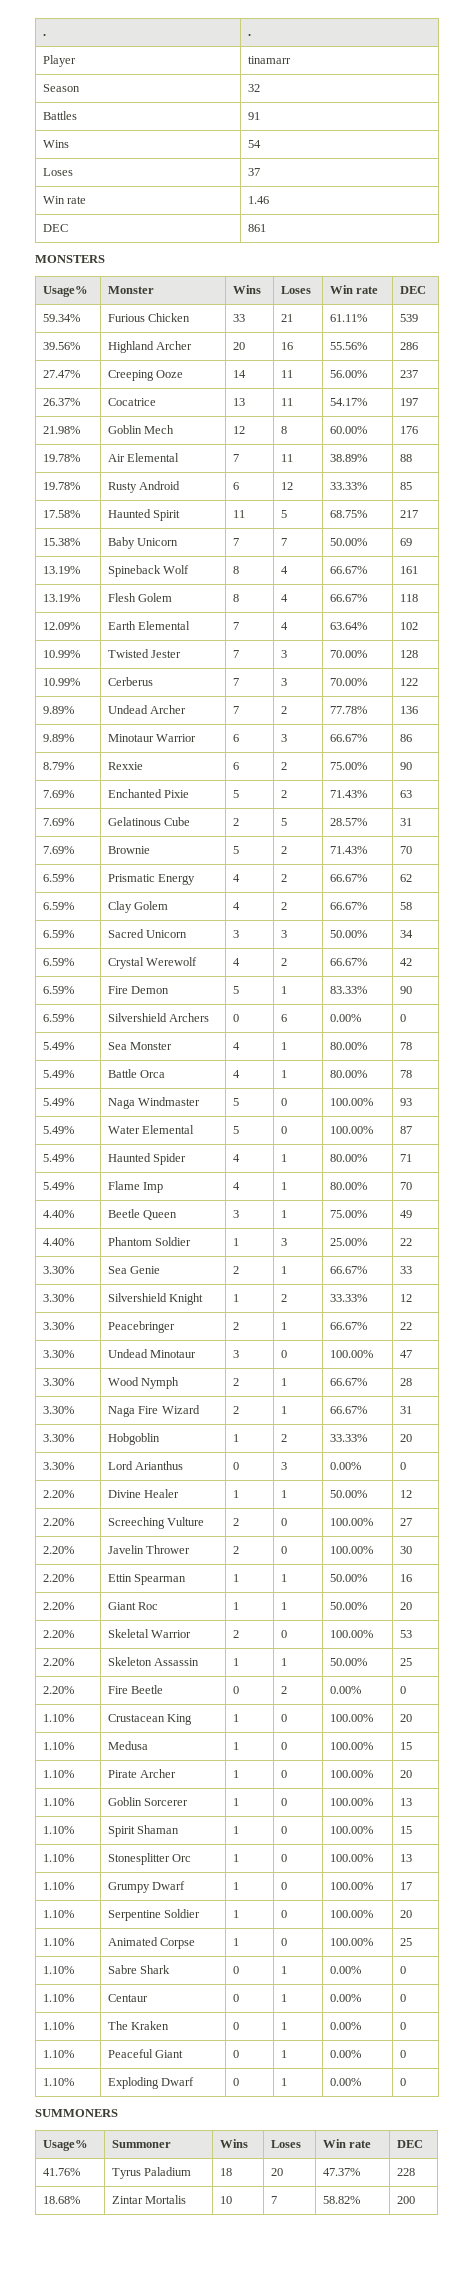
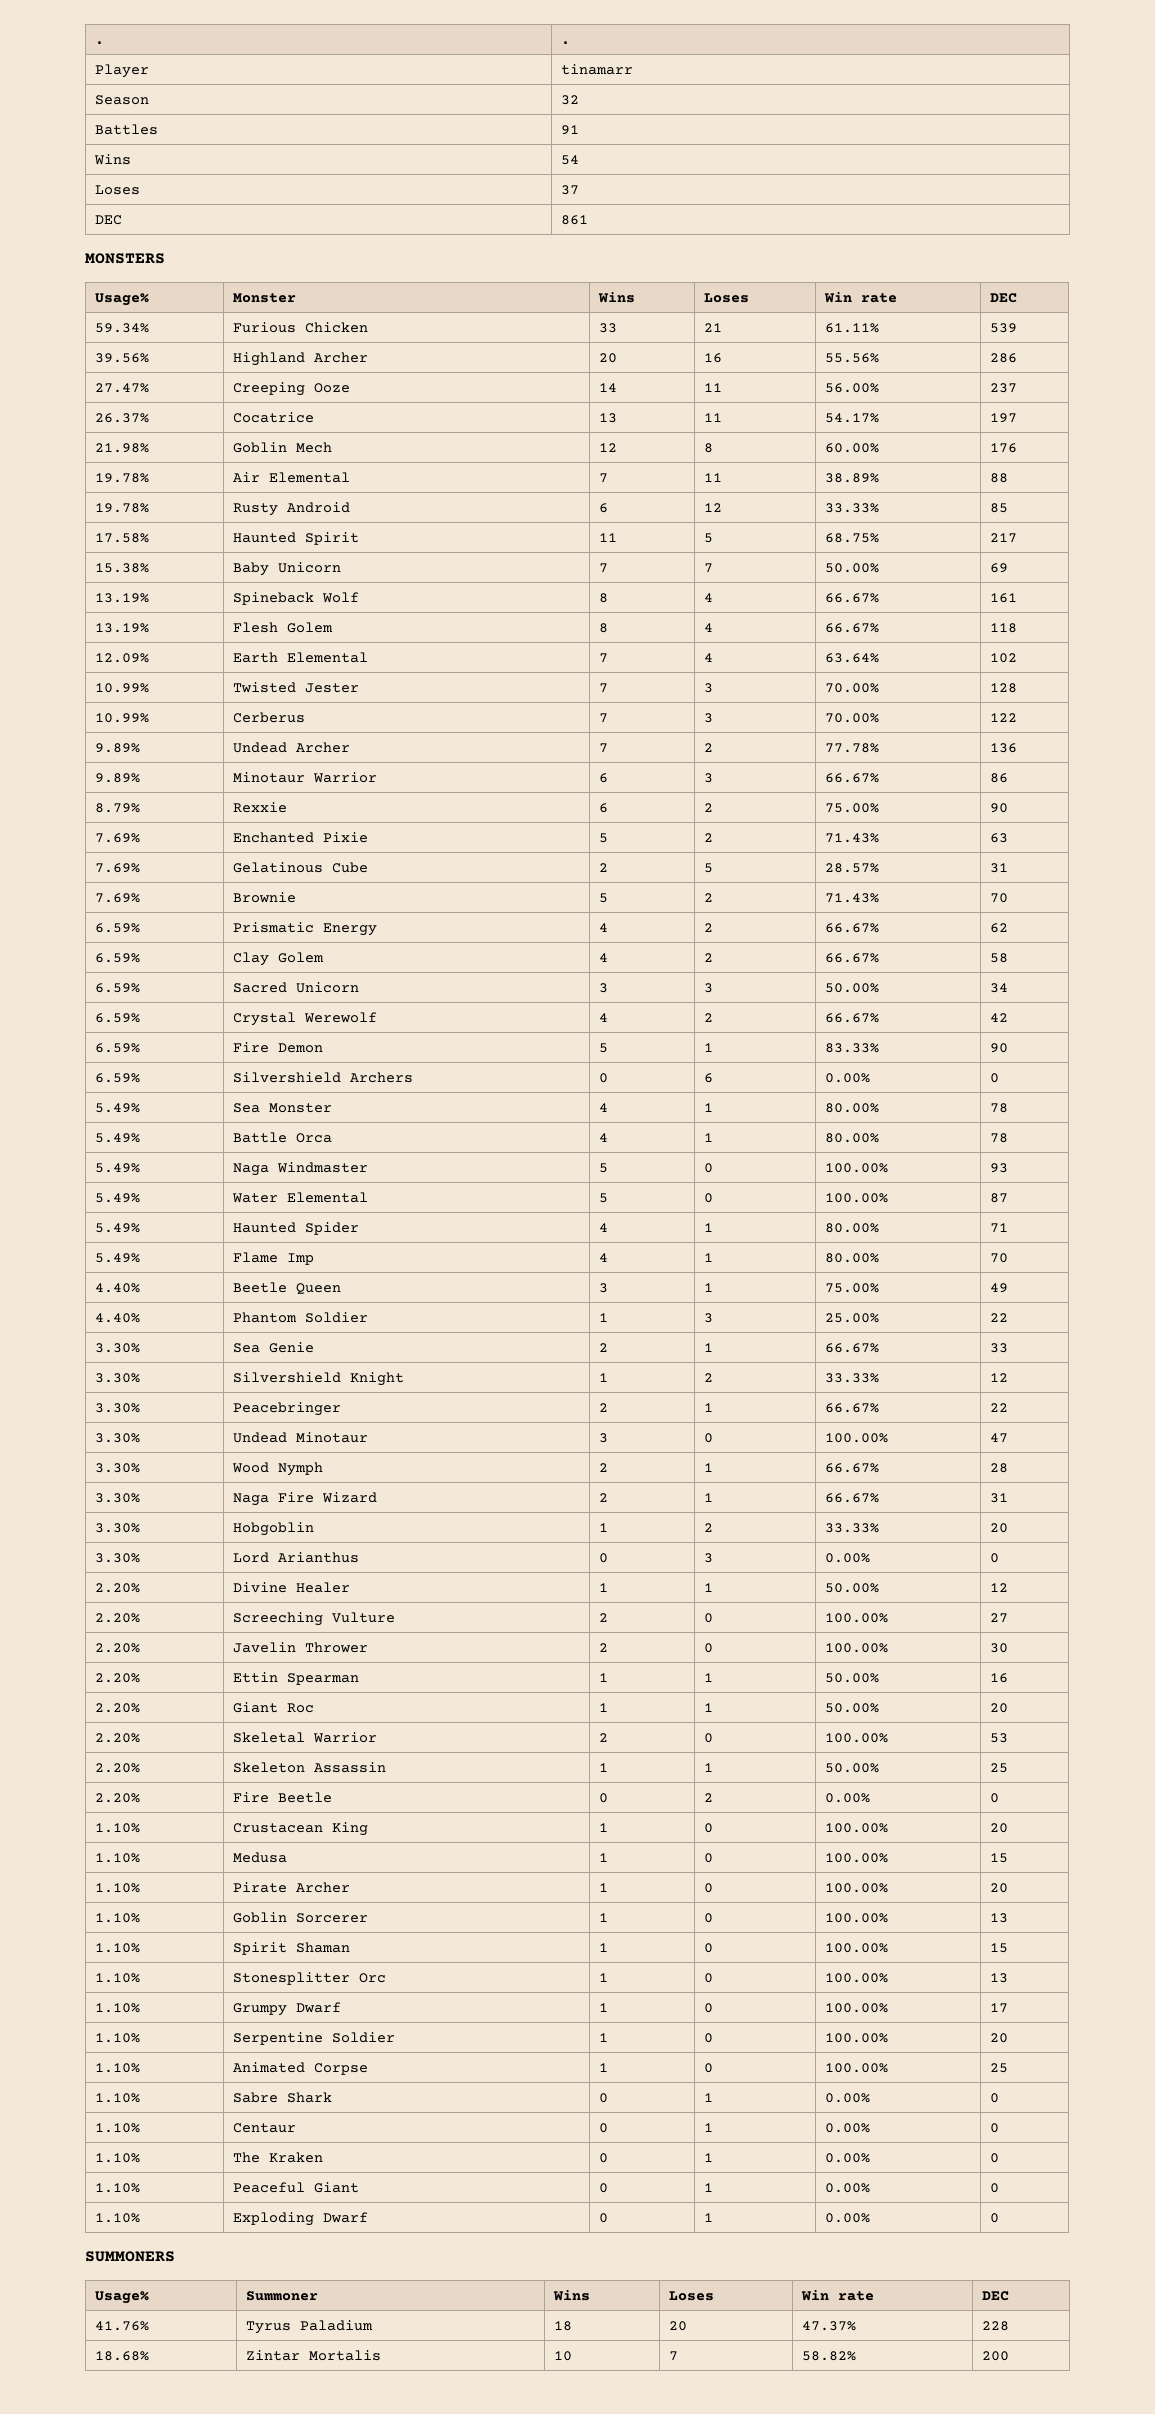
- Win rate | 1.46

